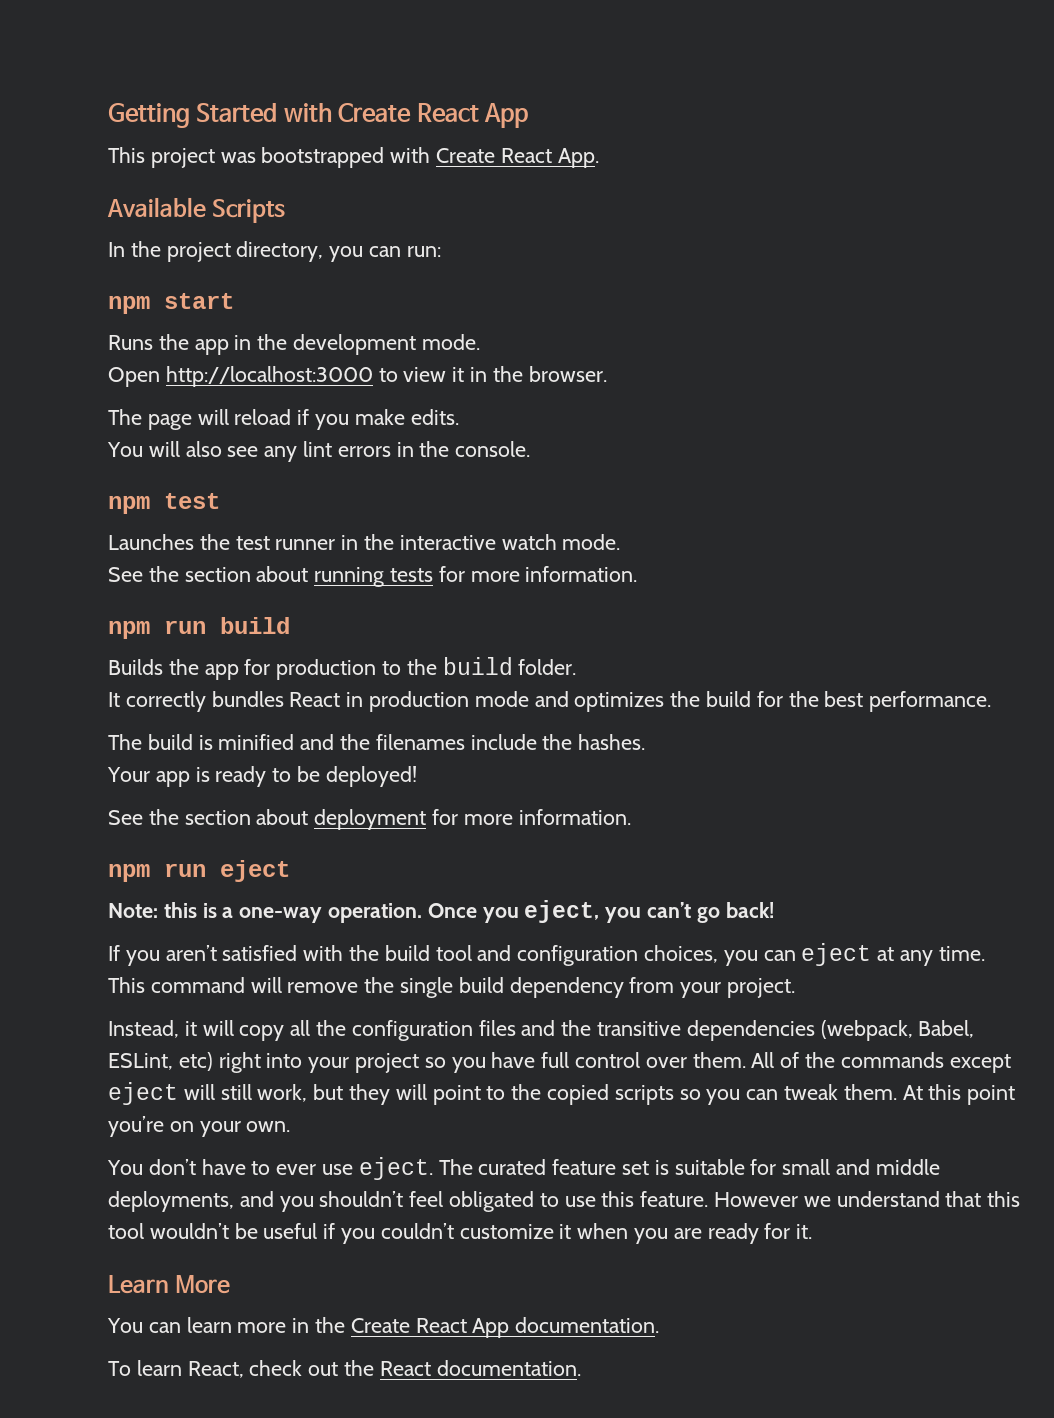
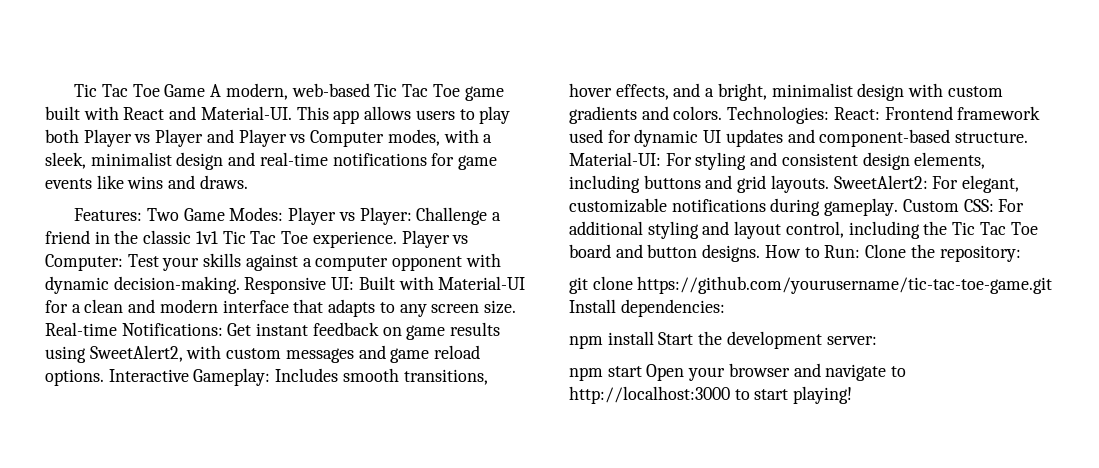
- Getting Started with Create React App
- This project was bootstrapped with Create React App.
- Available Scripts
- In the project directory, you can run:
- npm start
- Runs the app in the development mode.
- Open http://localhost:3000 to view it in the browser.
- The page will reload if you make edits.
- You will also see any lint errors in the console.
- npm test
- Launches the test runner in the interactive watch mode.
- See the section about running tests for more information.
- npm run build
- Builds the app for production to the build folder.
- It correctly bundles React in production mode and optimizes the build for the best performance.
- The build is minified and the filenames include the hashes.
- Your app is ready to be deployed!
- See the section about deployment for more information.
- npm run eject
- Note: this is a one-way operation. Once you eject, you can’t go back!
- If you aren’t satisfied with the build tool and configuration choices, you can eject at any time. This command will remove the single build dependency from your project.
- Instead, it will copy all the configuration files and the transitive dependencies (webpack, Babel, ESLint, etc) right into your project so you have full control over them. All of the commands except eject will still work, but they will point to the copied scripts so you can tweak them. At this point you’re on your own.
- You don’t have to ever use eject. The curated feature set is suitable for small and middle deployments, and you shouldn’t feel obligated to use this feature. However we understand that this tool wouldn’t be useful if you couldn’t customize it when you are ready for it.
- Learn More
- You can learn more in the Create React App documentation.
- To learn React, check out the React documentation.
+ Tic Tac Toe Game A modern, web-based Tic Tac Toe game built with React and Material-UI. This app allows users to play both Player vs Player and Player vs Computer modes, with a sleek, minimalist design and real-time notifications for game events like wins and draws.
+ Features: Two Game Modes: Player vs Player: Challenge a friend in the classic 1v1 Tic Tac Toe experience. Player vs Computer: Test your skills against a computer opponent with dynamic decision-making. Responsive UI: Built with Material-UI for a clean and modern interface that adapts to any screen size. Real-time Notifications: Get instant feedback on game results using SweetAlert2, with custom messages and game reload options. Interactive Gameplay: Includes smooth transitions, hover effects, and a bright, minimalist design with custom gradients and colors. Technologies: React: Frontend framework used for dynamic UI updates and component-based structure. Material-UI: For styling and consistent design elements, including buttons and grid layouts. SweetAlert2: For elegant, customizable notifications during gameplay. Custom CSS: For additional styling and layout control, including the Tic Tac Toe board and button designs. How to Run: Clone the repository:
+ git clone https://github.com/yourusername/tic-tac-toe-game.git Install dependencies:
+ npm install Start the development server:
+ npm start Open your browser and navigate to http://localhost:3000 to start playing!

